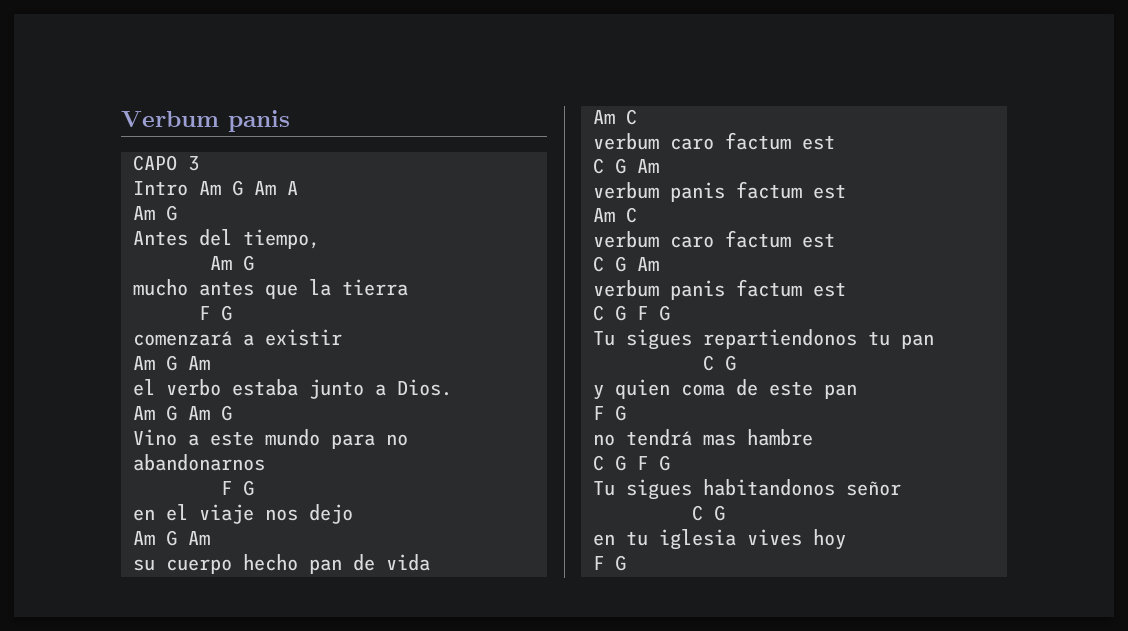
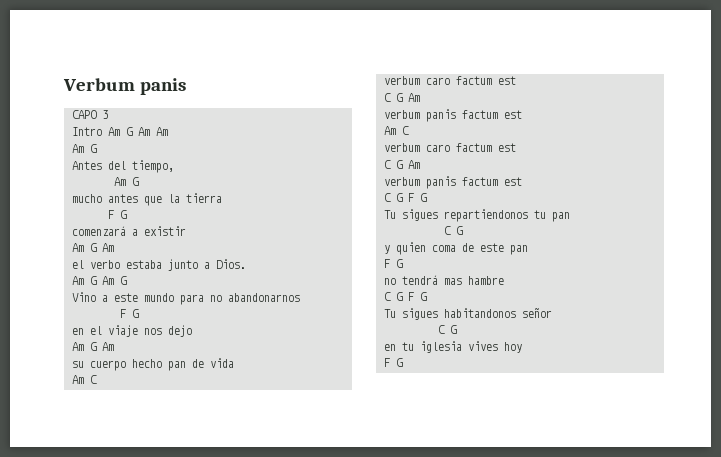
- Intro Am G Am A
+ Intro Am G Am Am

